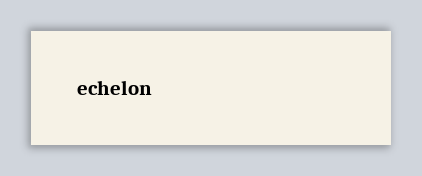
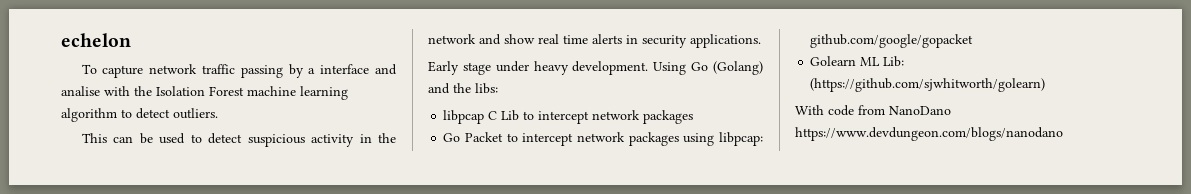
+ To capture network traffic passing by a interface and analise with the Isolation Forest machine learning algorithm to detect outliers.
+ This can be used to detect suspicious activity in the network and show real time alerts in security applications.
+ Early stage under heavy development. Using Go (Golang) and the libs:
+ libpcap C Lib to intercept network packages
+ Go Packet to intercept network packages using libpcap: github.com/google/gopacket
+ Golearn ML Lib: (https://github.com/sjwhitworth/golearn)
+ With code from NanoDano https://www.devdungeon.com/blogs/nanodano

